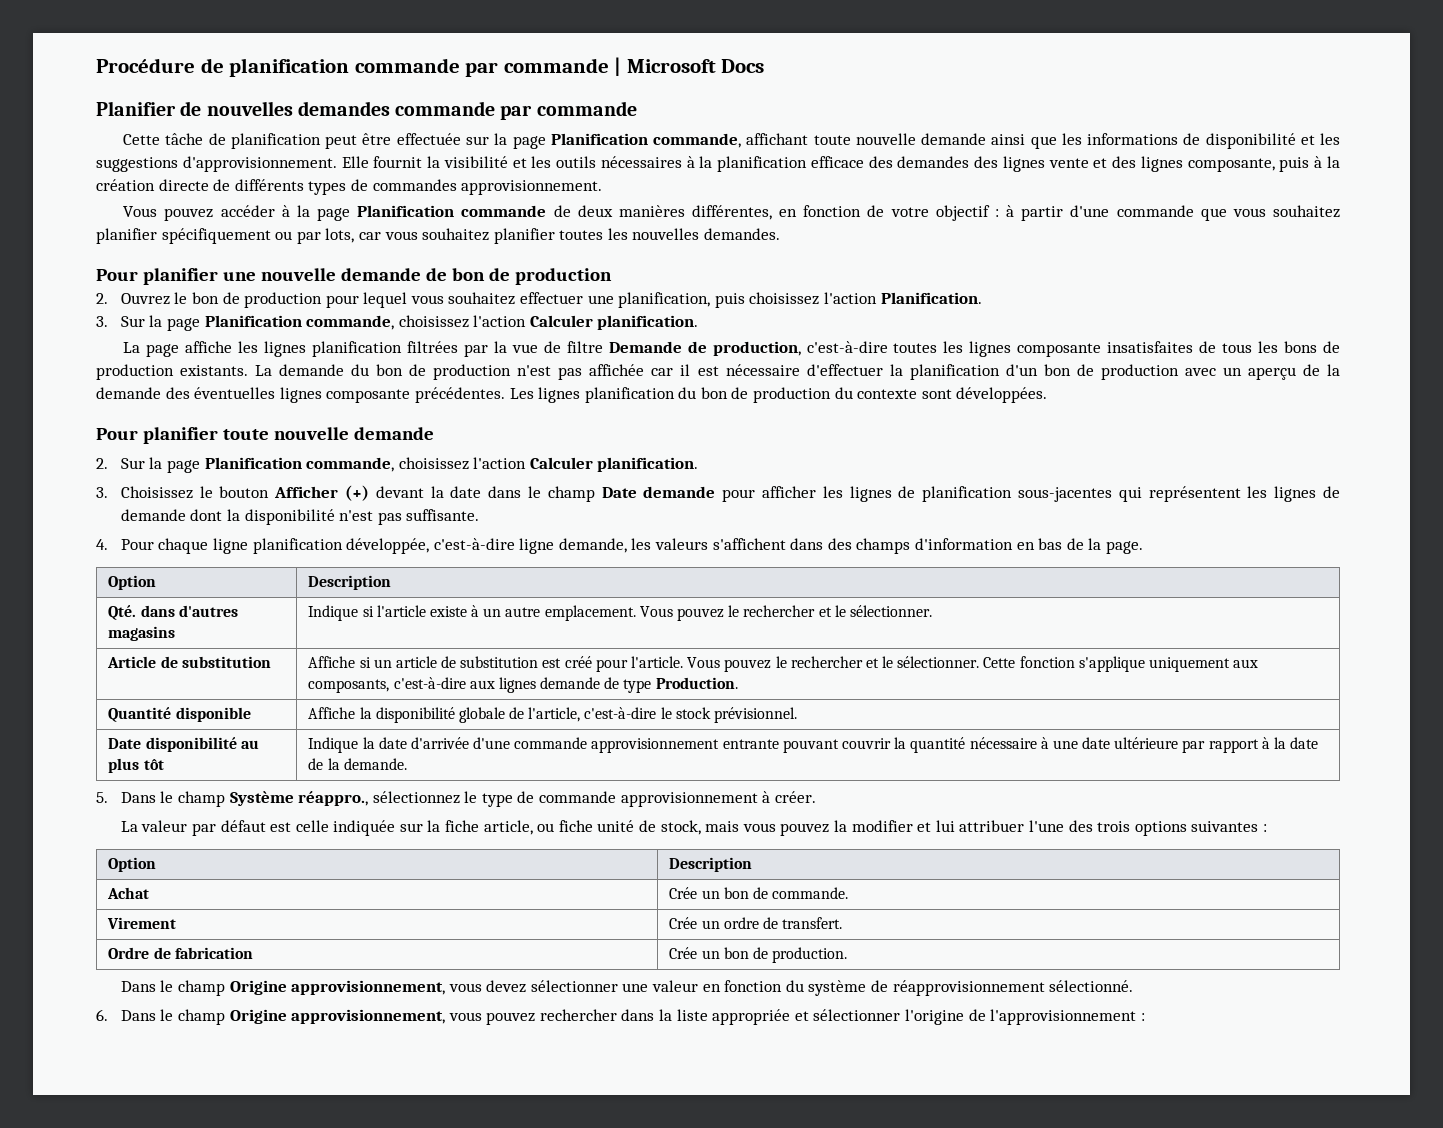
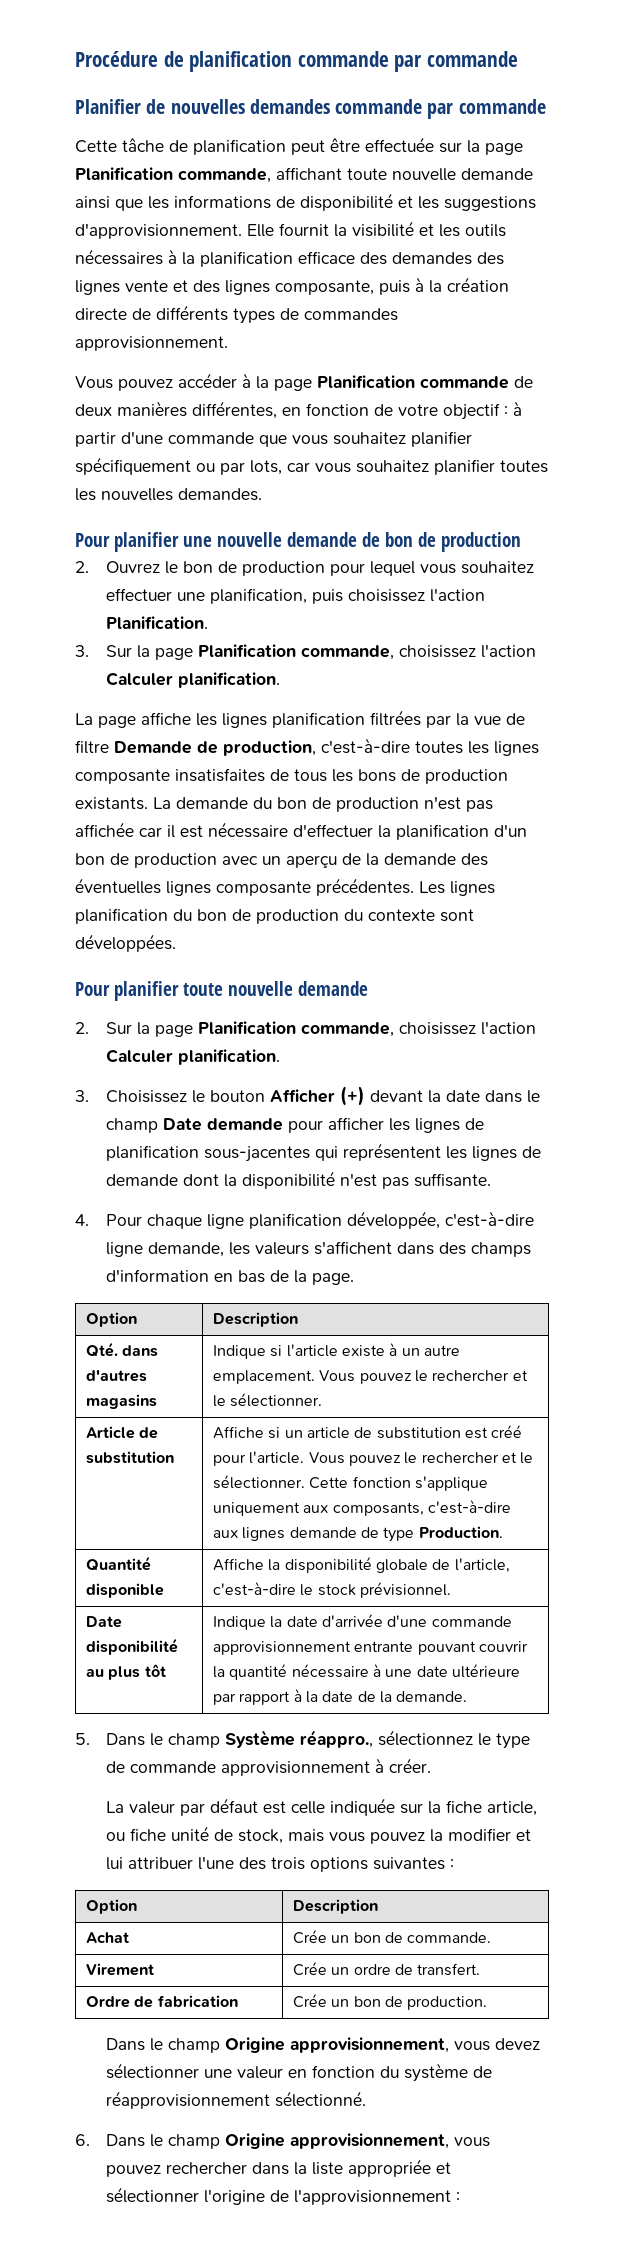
- Procédure de planification commande par commande | Microsoft Docs
+ Procédure de planification commande par commande

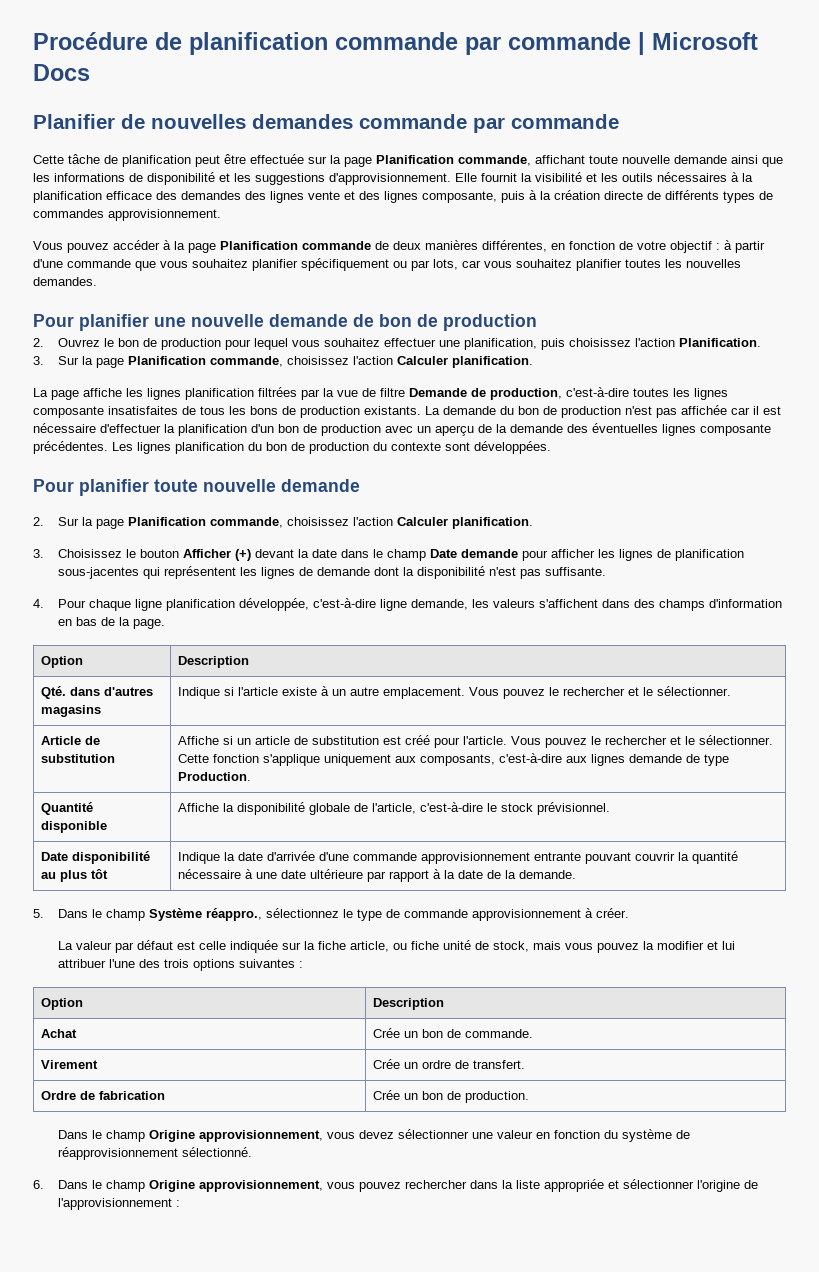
- Procédure de planification commande par commande
+ Procédure de planification commande par commande | Microsoft Docs

